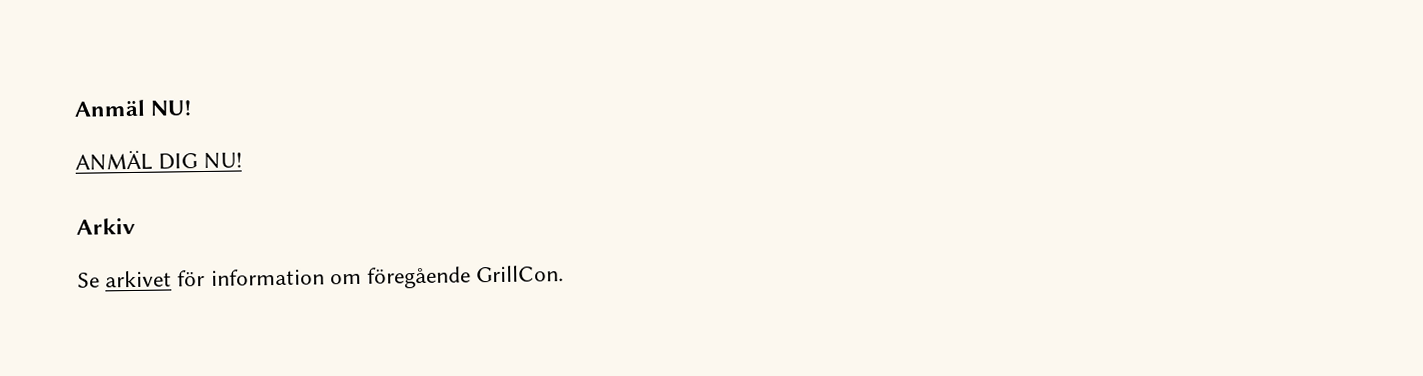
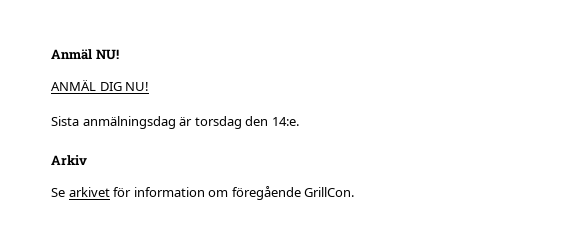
+ Sista anmälningsdag är torsdag den 14:e.

